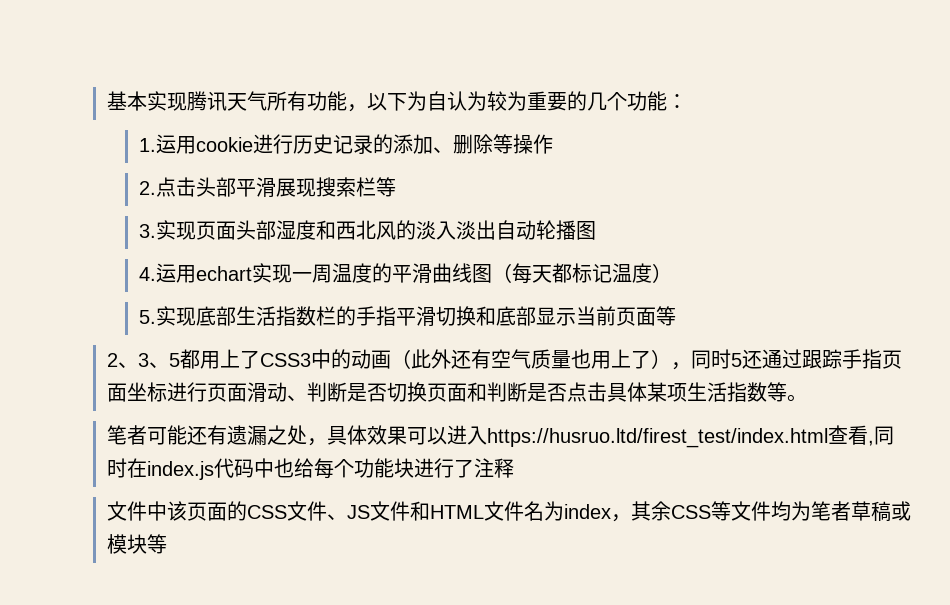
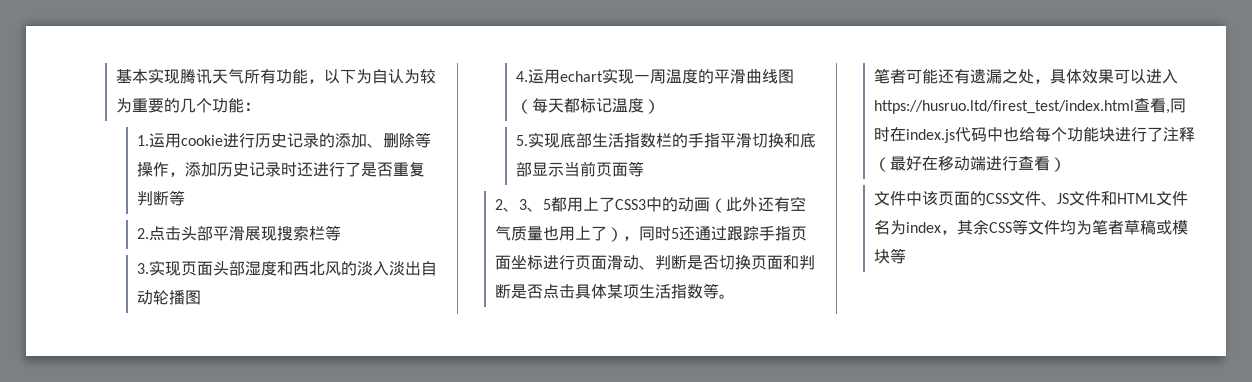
- 1.运用cookie进行历史记录的添加、删除等操作
+ 1.运用cookie进行历史记录的添加、删除等操作，添加历史记录时还进行了是否重复判断等
- 笔者可能还有遗漏之处，具体效果可以进入https://husruo.ltd/firest_test/index.html查看,同时在index.js代码中也给每个功能块进行了注释
+ 笔者可能还有遗漏之处，具体效果可以进入https://husruo.ltd/firest_test/index.html查看,同时在index.js代码中也给每个功能块进行了注释（最好在移动端进行查看）

